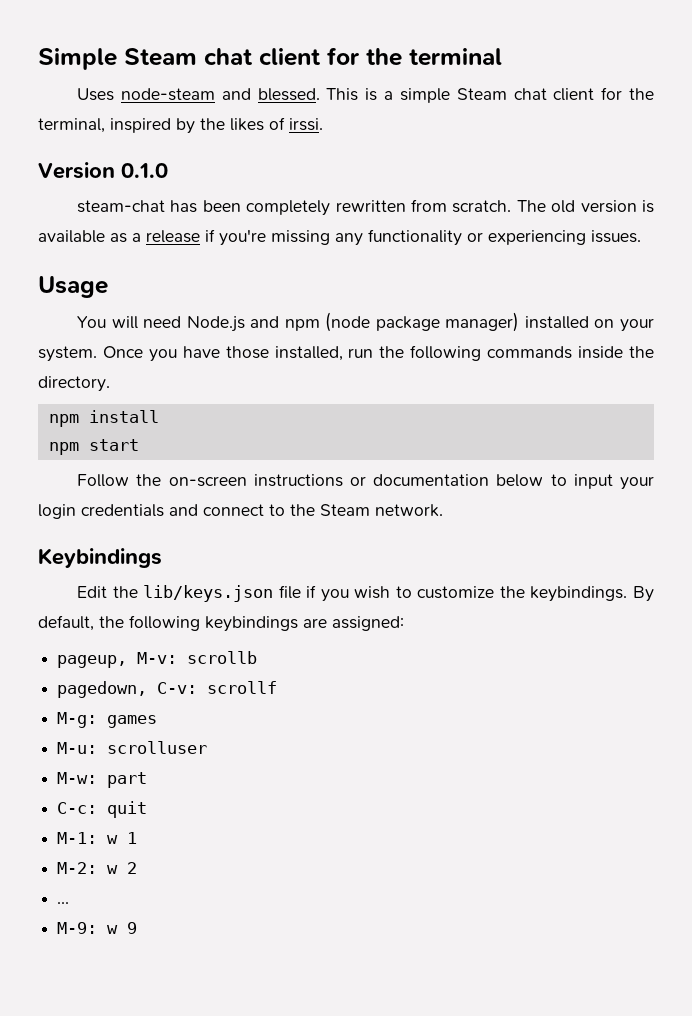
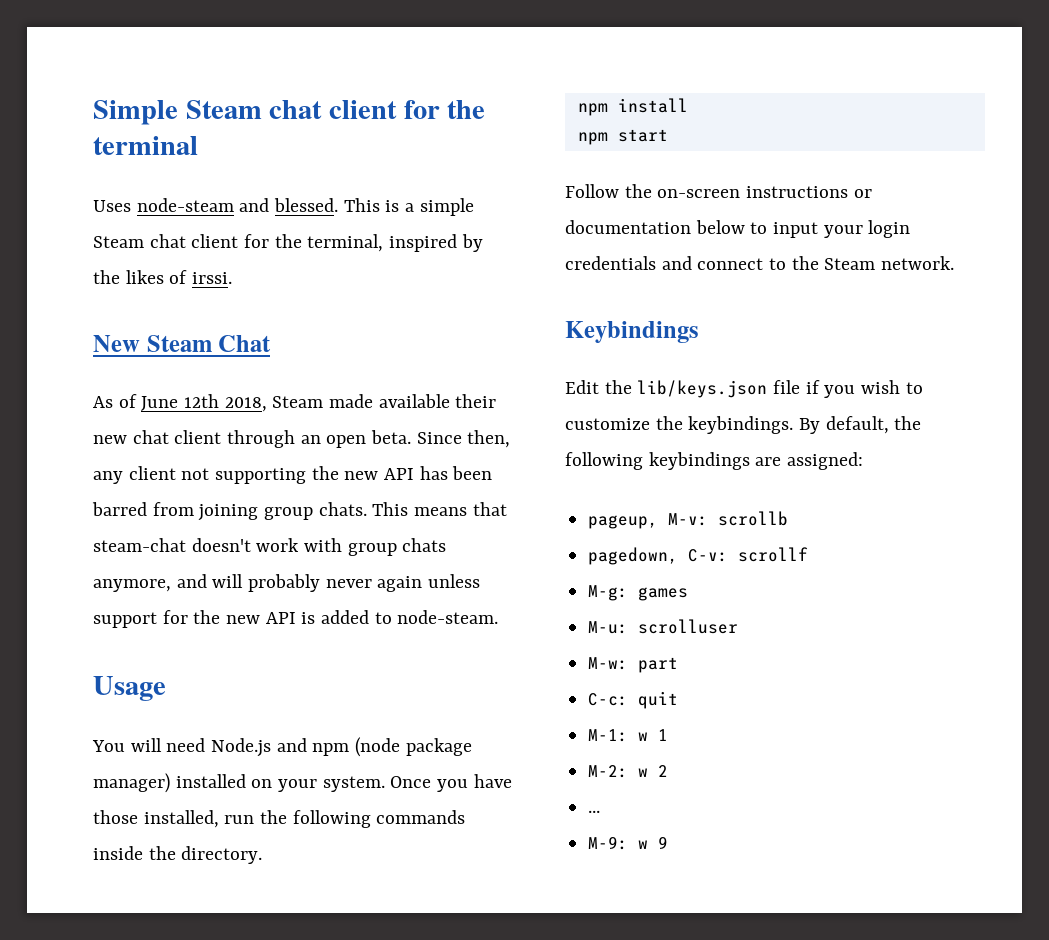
- Version 0.1.0
- steam-chat has been completely rewritten from scratch. The old version is available as a release if you're missing any functionality or experiencing issues.
+ New Steam Chat
+ As of June 12th 2018, Steam made available their new chat client through an open beta. Since then, any client not supporting the new API has been barred from joining group chats. This means that steam-chat doesn't work with group chats anymore, and will probably never again unless support for the new API is added to node-steam.

